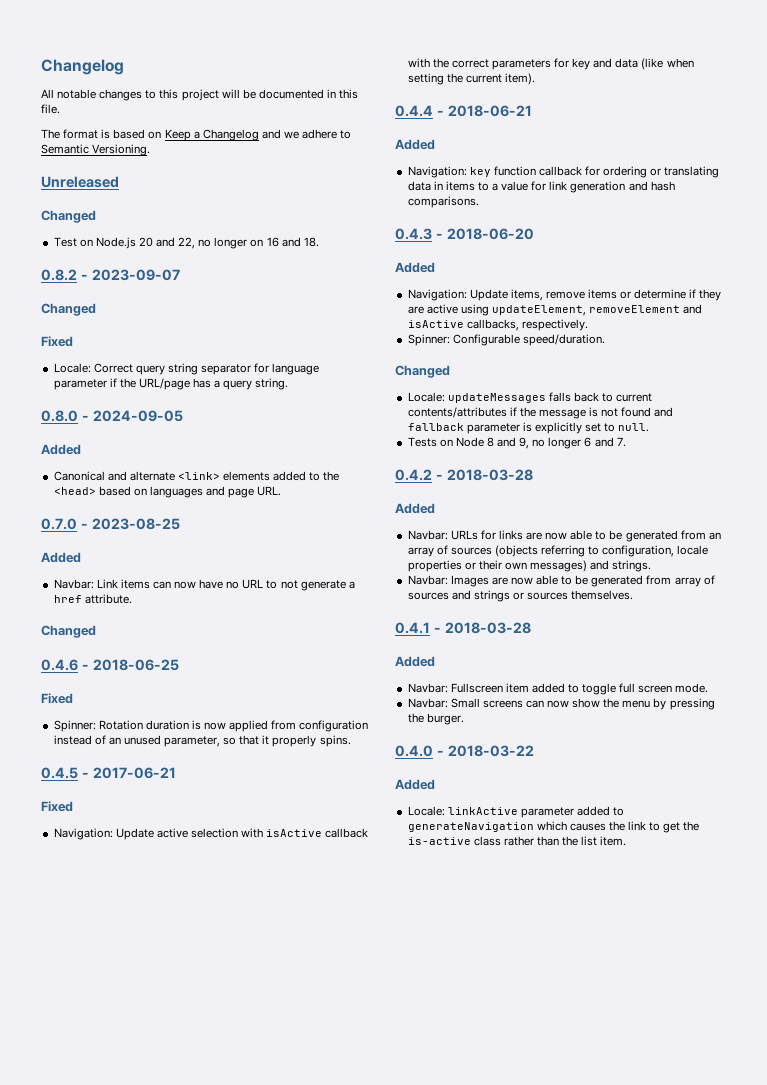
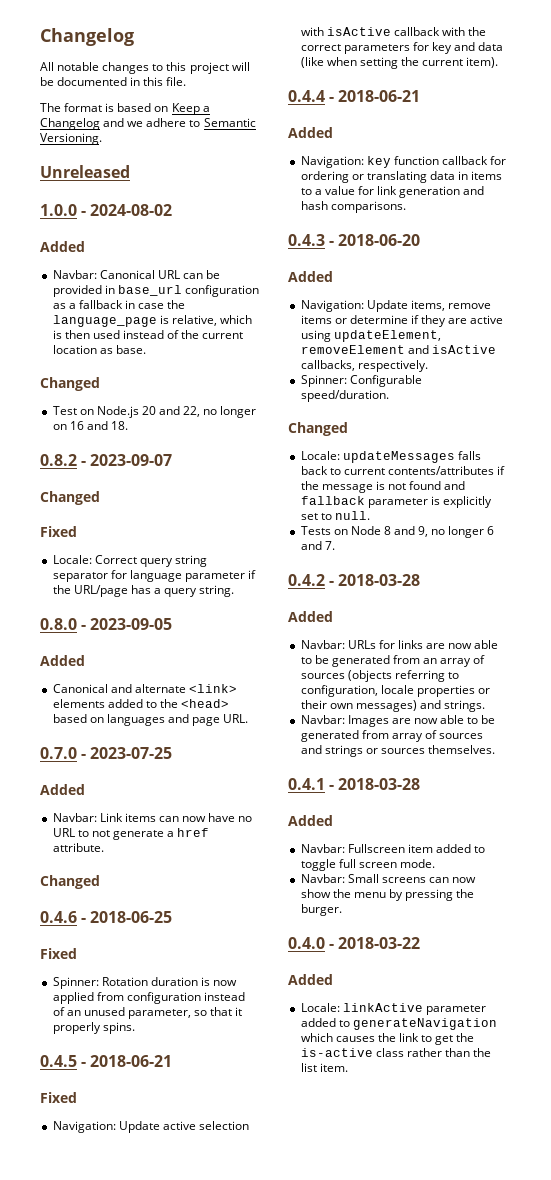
+ 1.0.0 - 2024-08-02
+ Added
+ Navbar: Canonical URL can be provided in base_url configuration as a fallback in case the language_page is relative, which is then used instead of the current location as base.
- 0.8.0 - 2024-09-05
+ 0.8.0 - 2023-09-05
- 0.7.0 - 2023-08-25
+ 0.7.0 - 2023-07-25
- 0.4.5 - 2017-06-21
+ 0.4.5 - 2018-06-21

